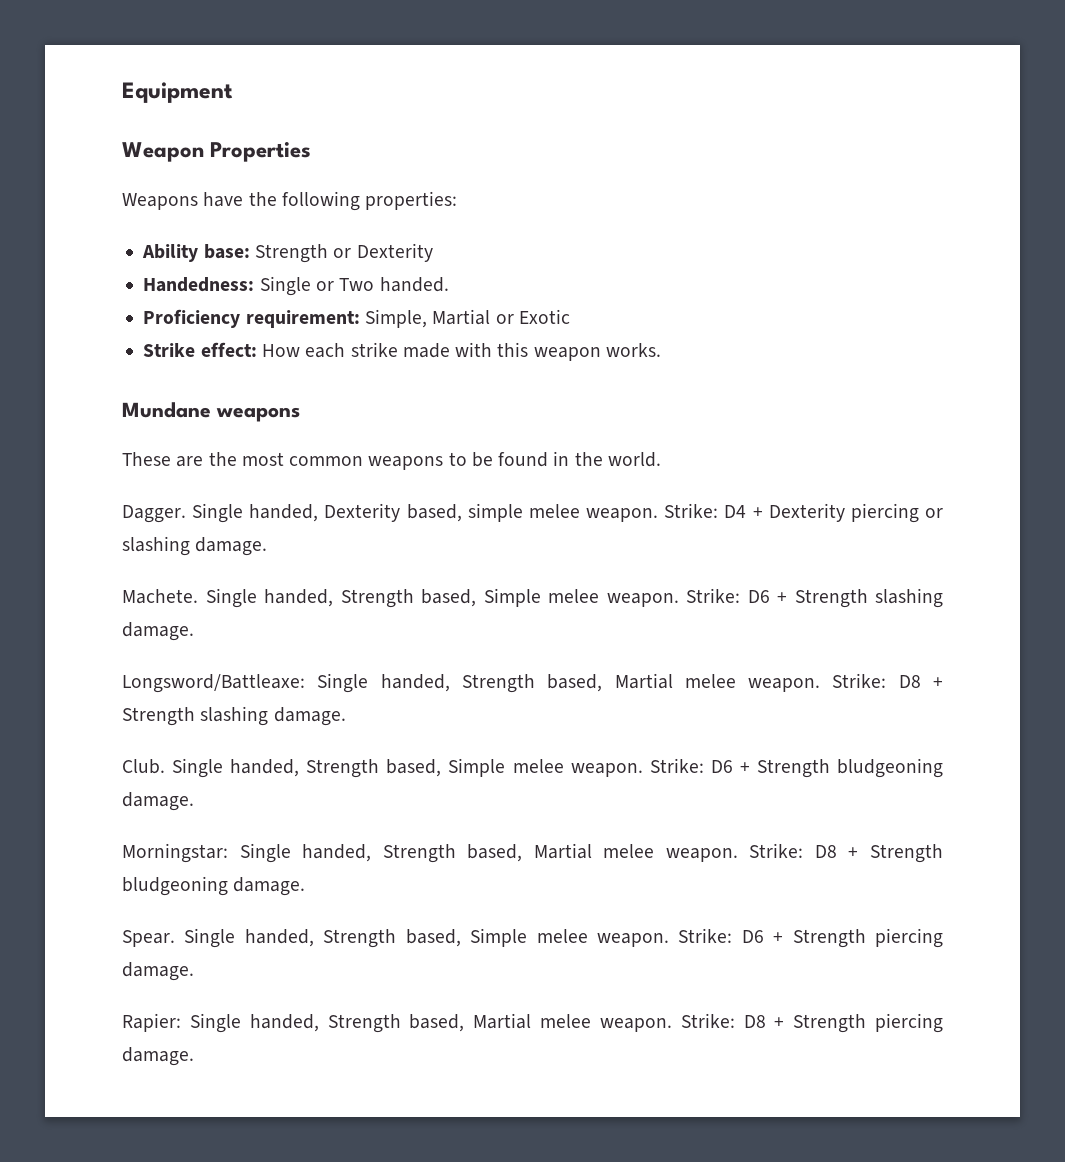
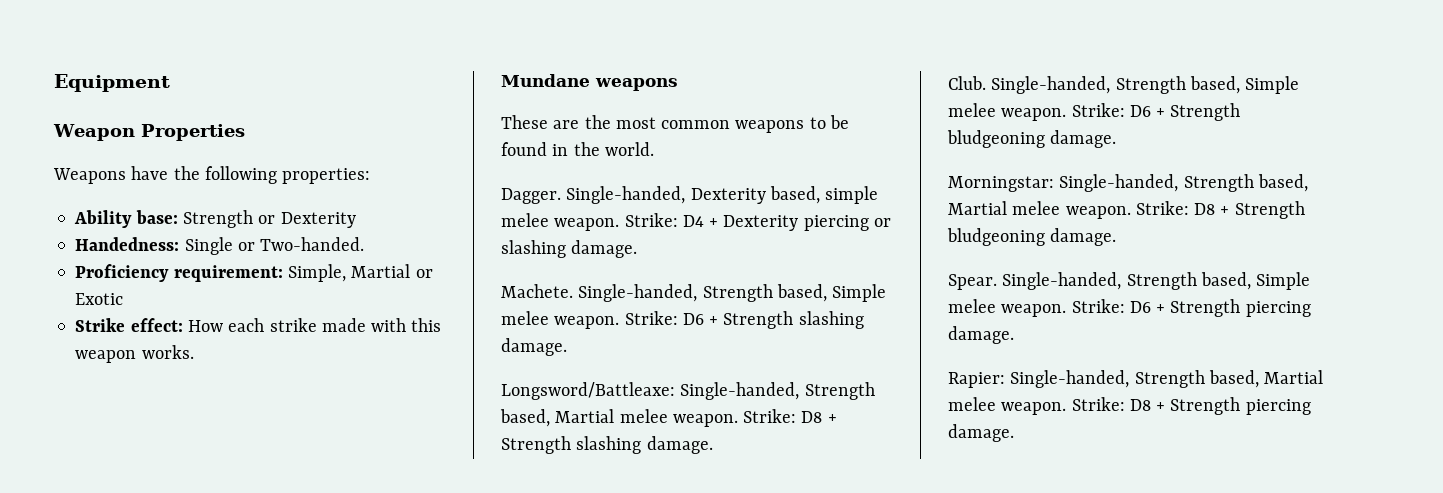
- Handedness: Single or Two handed.
+ Handedness: Single or Two-handed.
- Single handed, Dexterity based, simple melee weapon.
+ Single-handed, Dexterity based, simple melee weapon.
- Machete. Single handed, Strength based, Simple melee weapon.
+ Machete. Single-handed, Strength based, Simple melee weapon.
- Longsword/Battleaxe: Single handed, Strength based, Martial melee weapon.
+ Longsword/Battleaxe: Single-handed, Strength based, Martial melee weapon.
- Club. Single handed, Strength based, Simple melee weapon.
+ Club. Single-handed, Strength based, Simple melee weapon.
- Morningstar: Single handed, Strength based, Martial melee weapon.
+ Morningstar: Single-handed, Strength based, Martial melee weapon.
- Spear. Single handed, Strength based, Simple melee weapon.
+ Spear. Single-handed, Strength based, Simple melee weapon.
- Rapier: Single handed, Strength based, Martial melee weapon.
+ Rapier: Single-handed, Strength based, Martial melee weapon.

